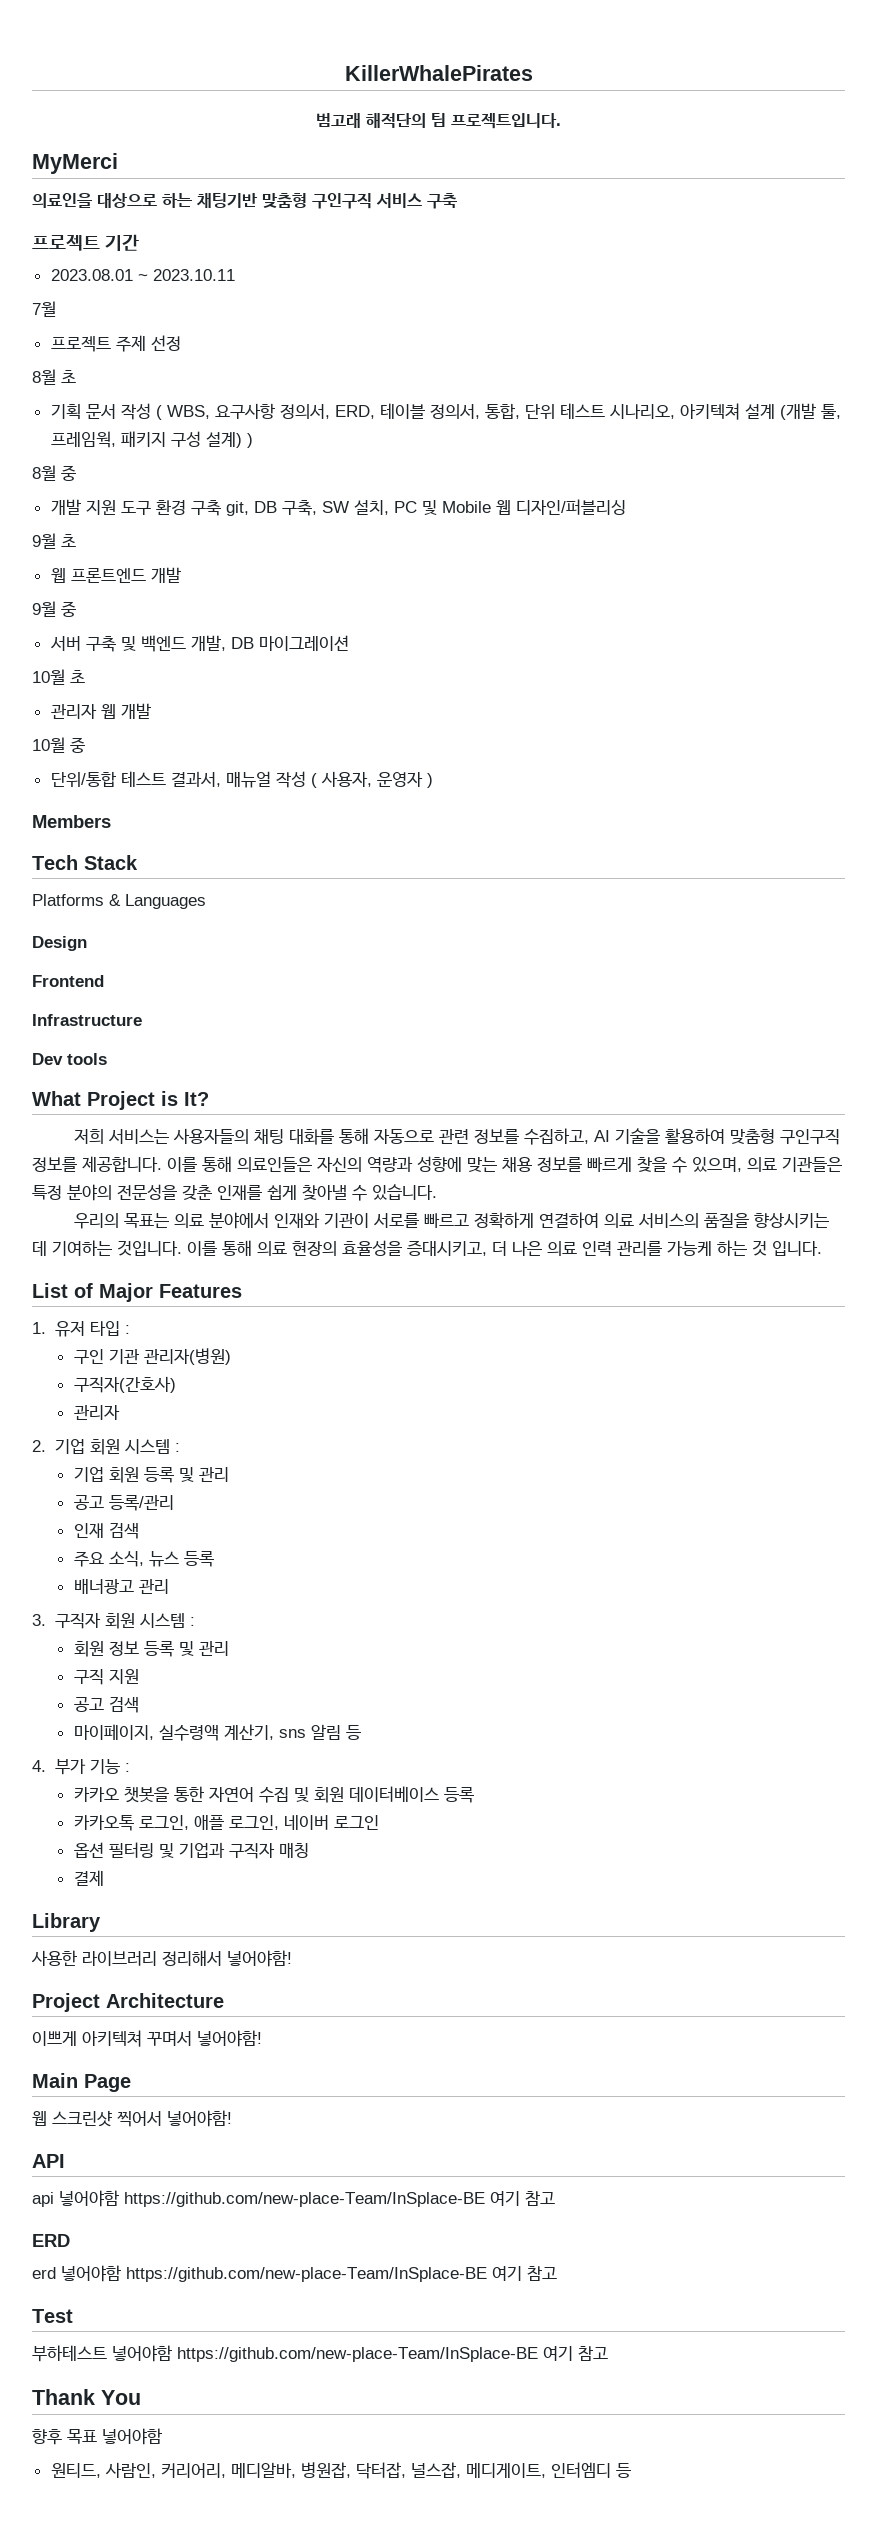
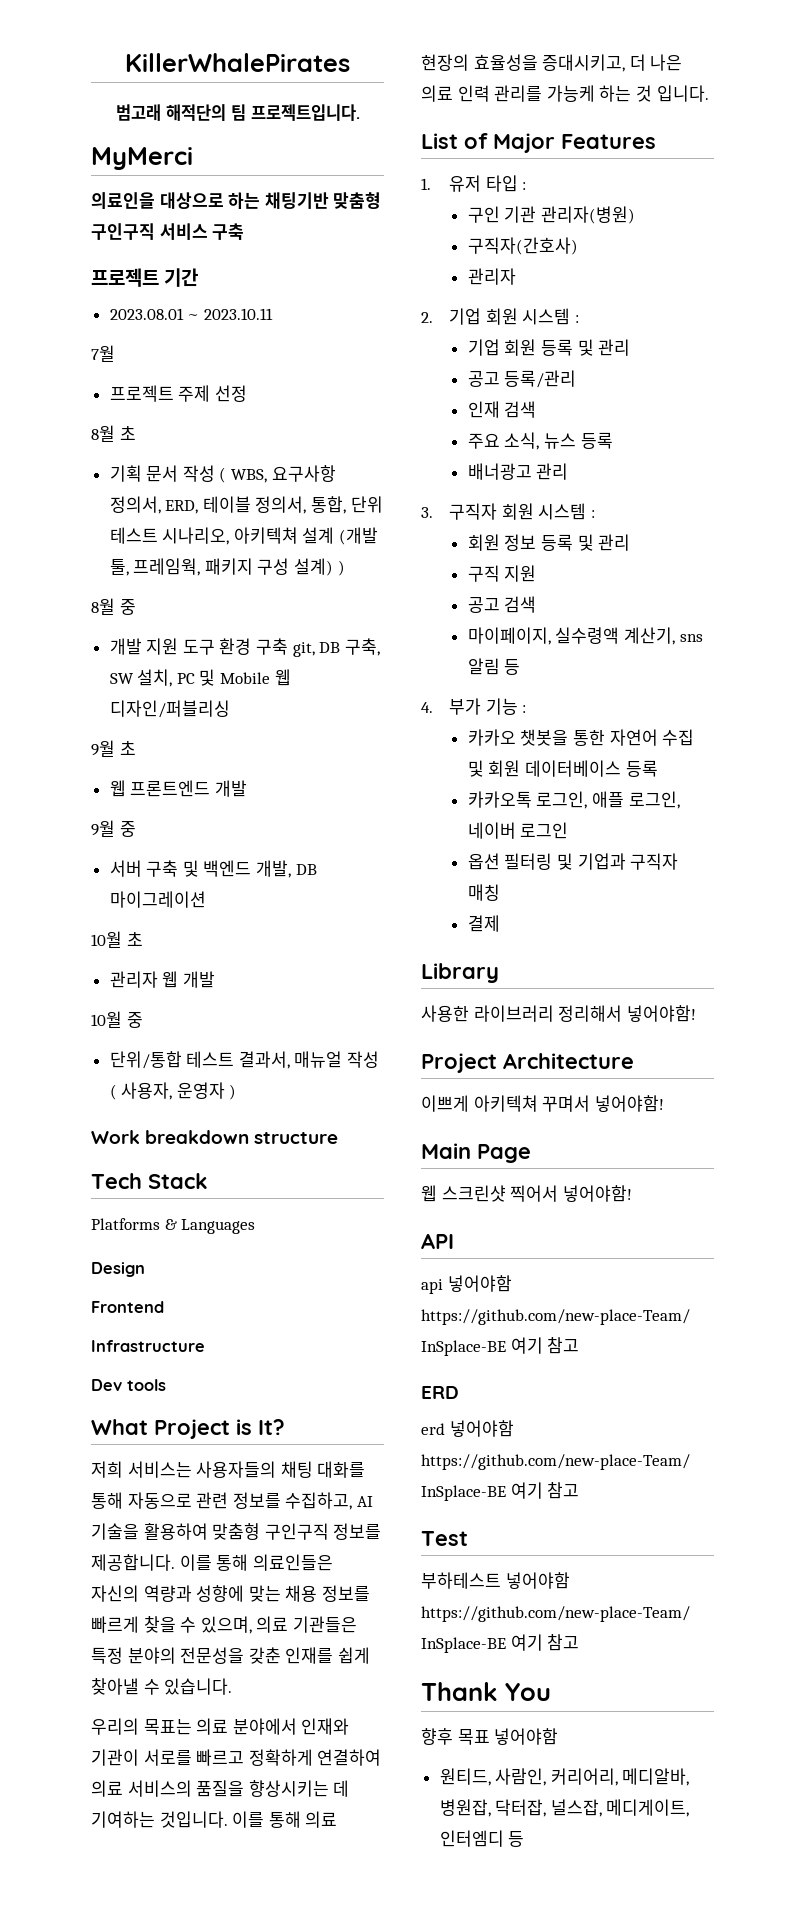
- Members
+ Work breakdown structure

